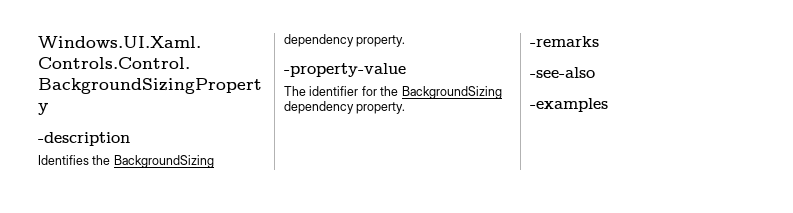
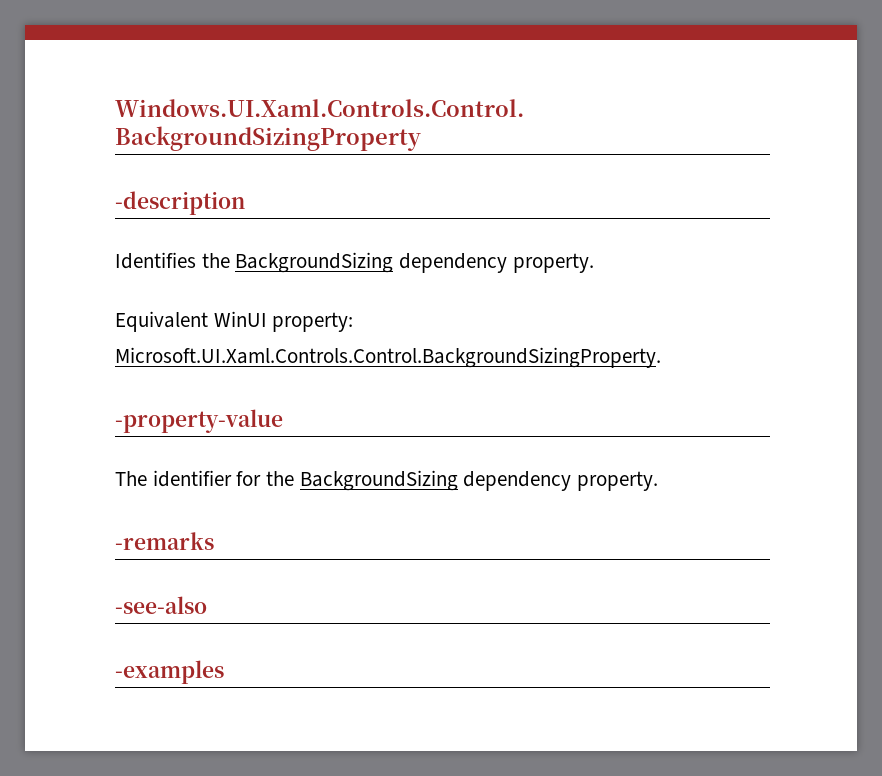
+ Equivalent WinUI property: Microsoft.UI.Xaml.Controls.Control.BackgroundSizingProperty.

